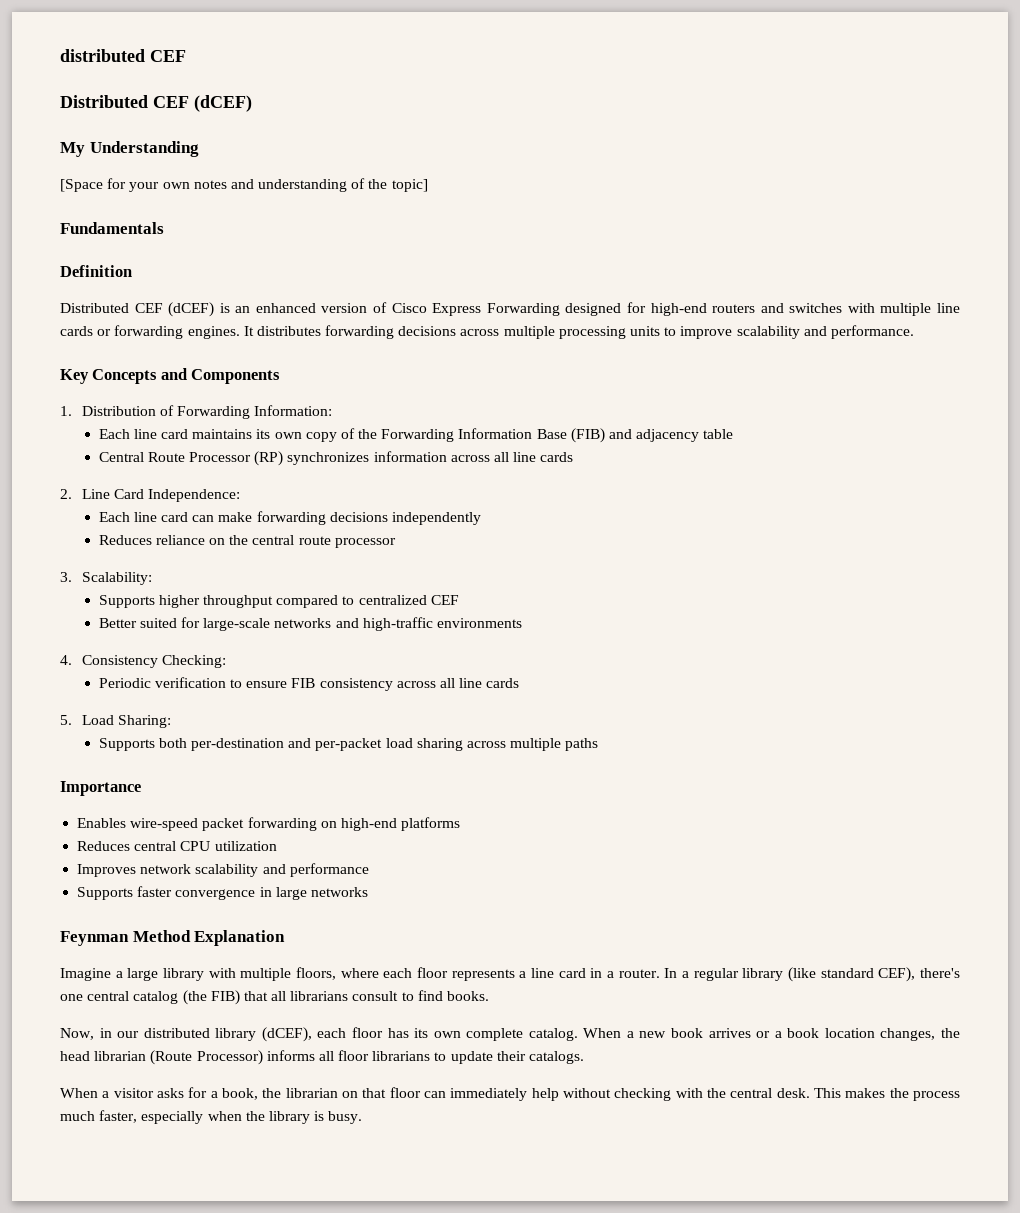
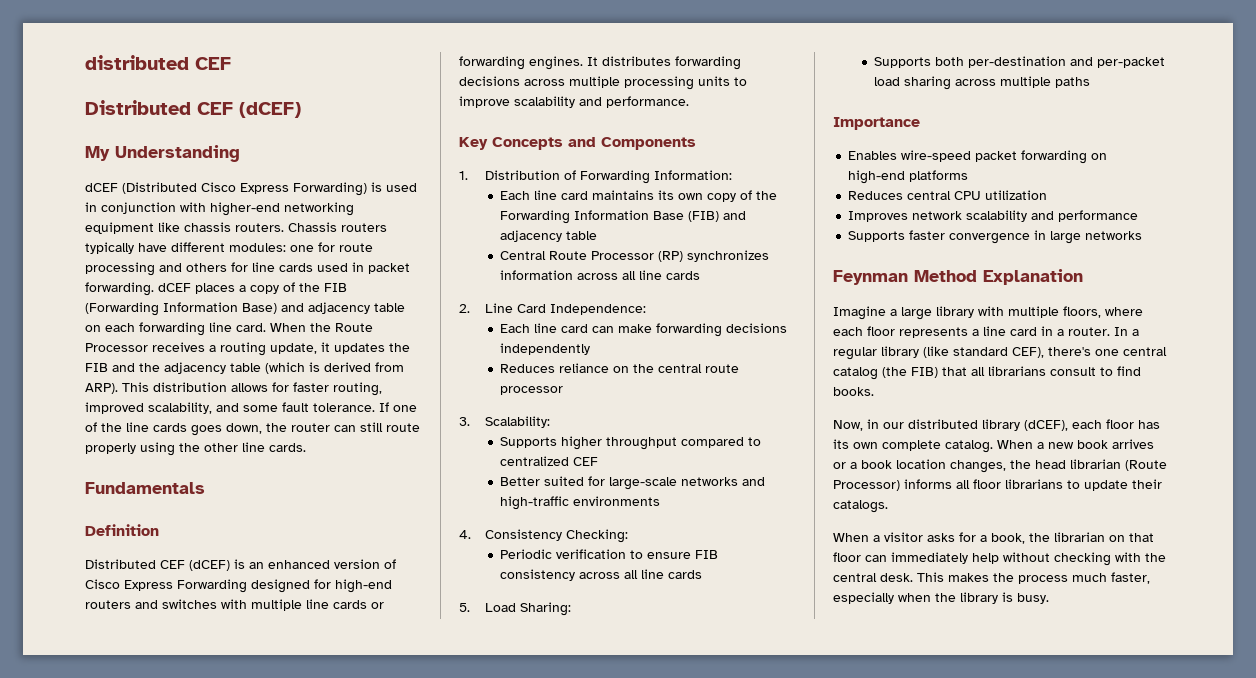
- [Space for your own notes and understanding of the topic]
+ dCEF (Distributed Cisco Express Forwarding) is used in conjunction with higher-end networking equipment like chassis routers. Chassis routers typically have different modules: one for route processing and others for line cards used in packet forwarding. dCEF places a copy of the FIB (Forwarding Information Base) and adjacency table on each forwarding line card. When the Route Processor receives a routing update, it updates the FIB and the adjacency table (which is derived from ARP). This distribution allows for faster routing, improved scalability, and some fault tolerance. If one of the line cards goes down, the router can still route properly using the other line cards.

